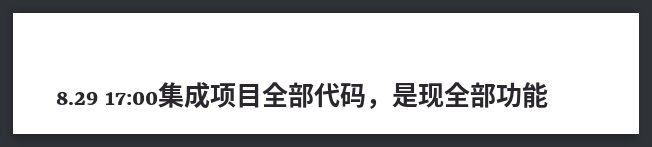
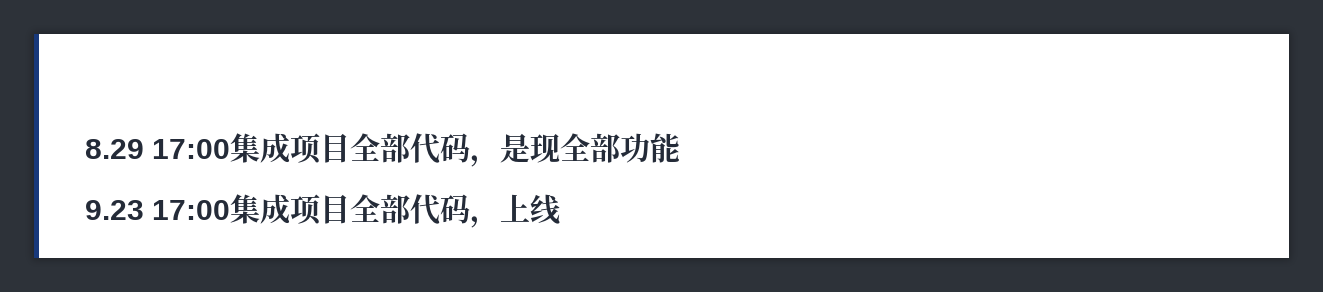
+ 9.23 17:00集成项目全部代码，上线

